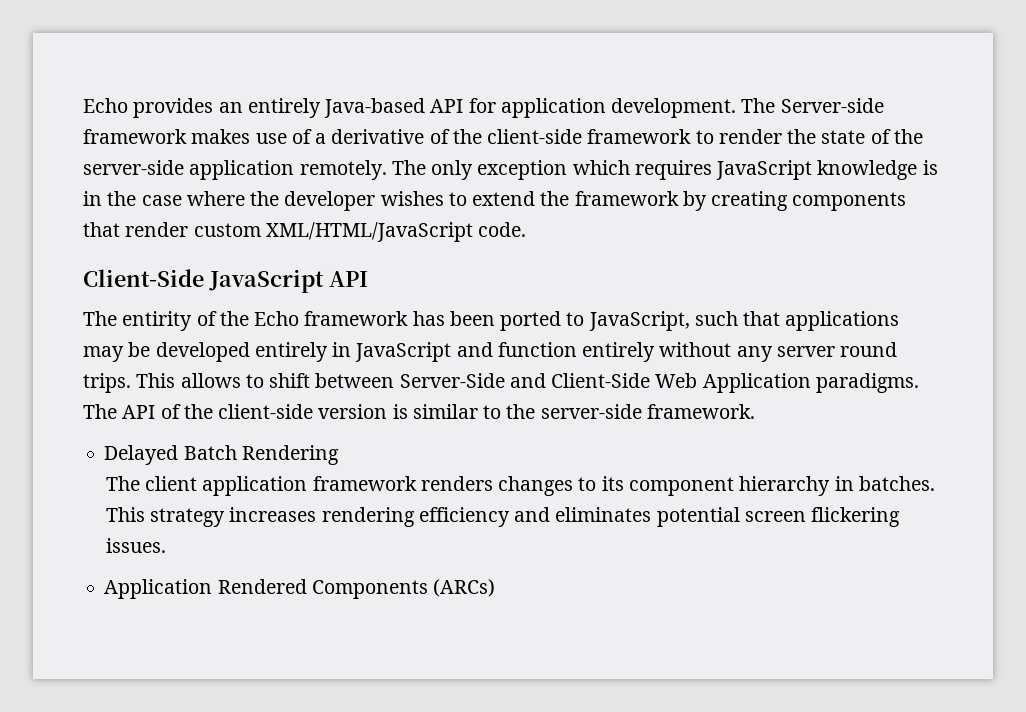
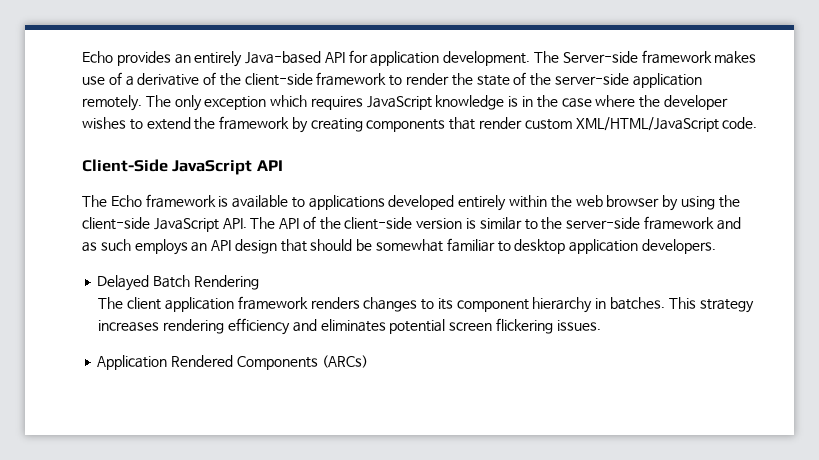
- The entirity of the Echo framework has been ported to JavaScript, such that applications may be developed entirely in JavaScript and function entirely without any server round trips. This allows to shift between Server-Side and Client-Side Web Application paradigms. The API of the client-side version is similar to the server-side framework.
+ The Echo framework is available to applications developed entirely within the web browser by using the client-side JavaScript API. The API of the client-side version is similar to the server-side framework and as such employs an API design that should be somewhat familiar to desktop application developers.

